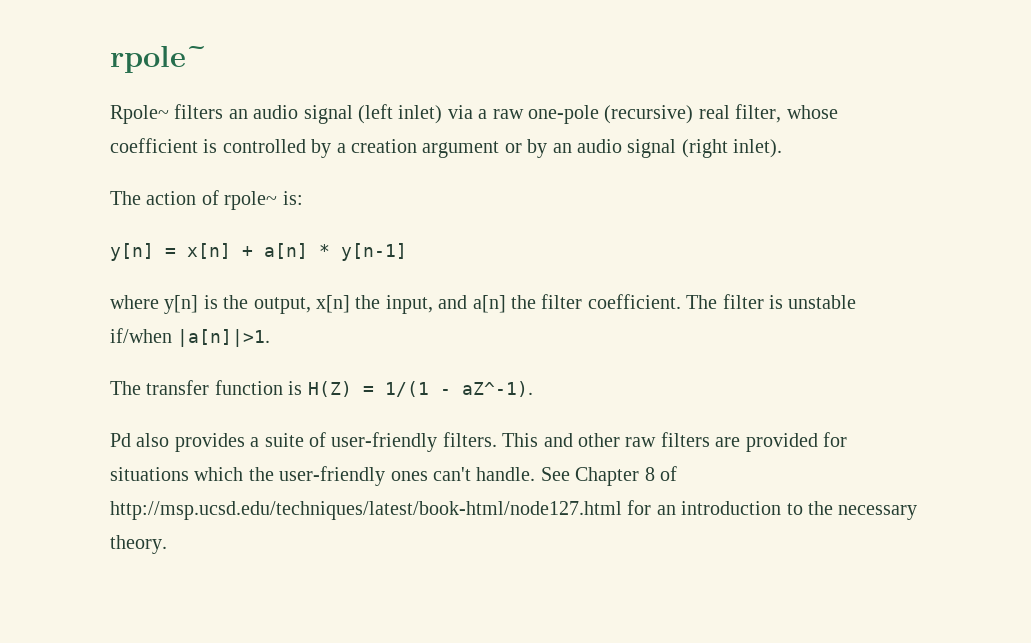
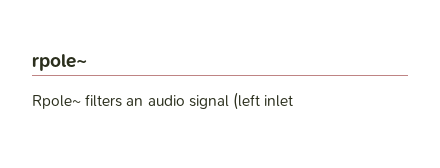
- Rpole~ filters an audio signal (left inlet) via a raw one-pole (recursive) real filter, whose coefficient is controlled by a creation argument or by an audio signal (right inlet).
- The action of rpole~ is:
- y[n] = x[n] + a[n] * y[n-1]
- where y[n] is the output, x[n] the input, and a[n] the filter coefficient. The filter is unstable if/when |a[n]|>1.
- The transfer function is H(Z) = 1/(1 - aZ^-1).
- Pd also provides a suite of user-friendly filters. This and other raw filters are provided for situations which the user-friendly ones can't handle. See Chapter 8 of http://msp.ucsd.edu/techniques/latest/book-html/node127.html for an introduction to the necessary theory.
+ Rpole~ filters an audio signal (left inlet

